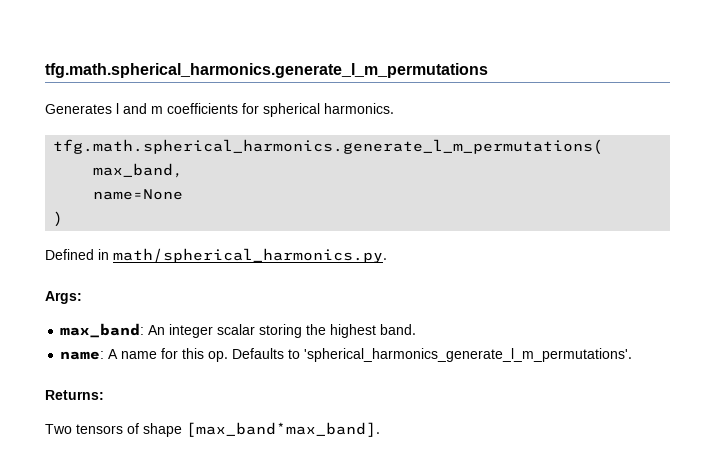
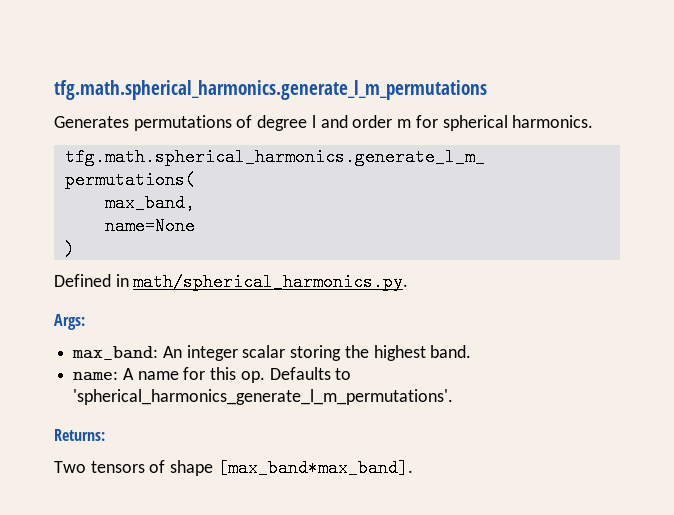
- Generates l and m coefficients for spherical harmonics.
+ Generates permutations of degree l and order m for spherical harmonics.

